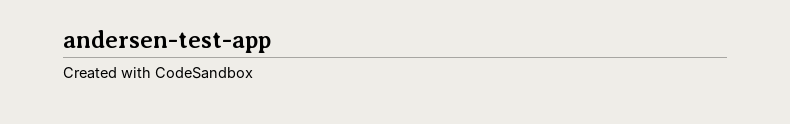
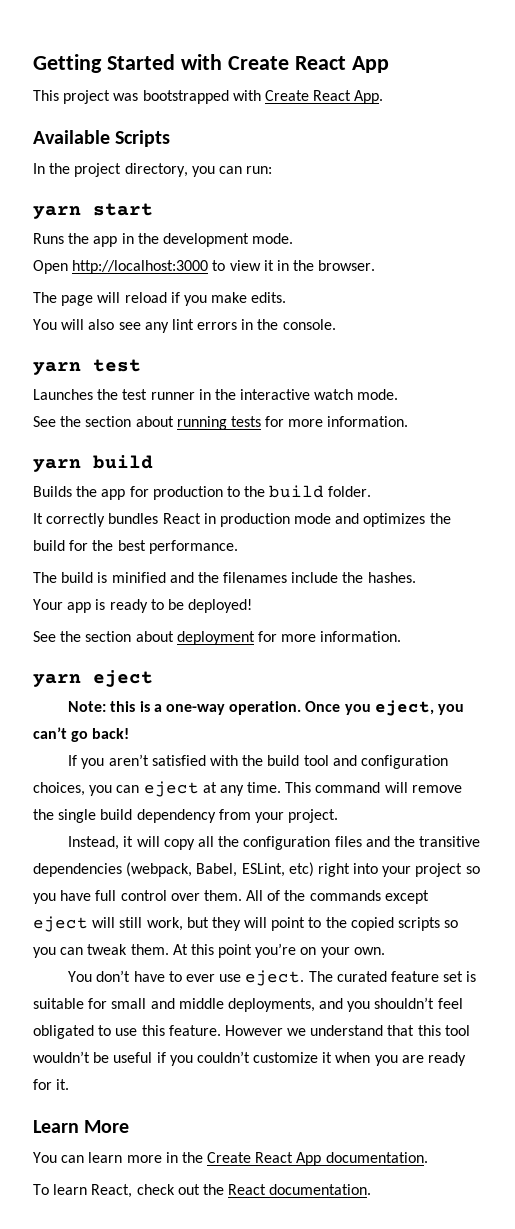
- andersen-test-app
- Created with CodeSandbox
+ Getting Started with Create React App
+ This project was bootstrapped with Create React App.
+ Available Scripts
+ In the project directory, you can run:
+ yarn start
+ Runs the app in the development mode.
+ Open http://localhost:3000 to view it in the browser.
+ The page will reload if you make edits.
+ You will also see any lint errors in the console.
+ yarn test
+ Launches the test runner in the interactive watch mode.
+ See the section about running tests for more information.
+ yarn build
+ Builds the app for production to the build folder.
+ It correctly bundles React in production mode and optimizes the build for the best performance.
+ The build is minified and the filenames include the hashes.
+ Your app is ready to be deployed!
+ See the section about deployment for more information.
+ yarn eject
+ Note: this is a one-way operation. Once you eject, you can’t go back!
+ If you aren’t satisfied with the build tool and configuration choices, you can eject at any time. This command will remove the single build dependency from your project.
+ Instead, it will copy all the configuration files and the transitive dependencies (webpack, Babel, ESLint, etc) right into your project so you have full control over them. All of the commands except eject will still work, but they will point to the copied scripts so you can tweak them. At this point you’re on your own.
+ You don’t have to ever use eject. The curated feature set is suitable for small and middle deployments, and you shouldn’t feel obligated to use this feature. However we understand that this tool wouldn’t be useful if you couldn’t customize it when you are ready for it.
+ Learn More
+ You can learn more in the Create React App documentation.
+ To learn React, check out the React documentation.

